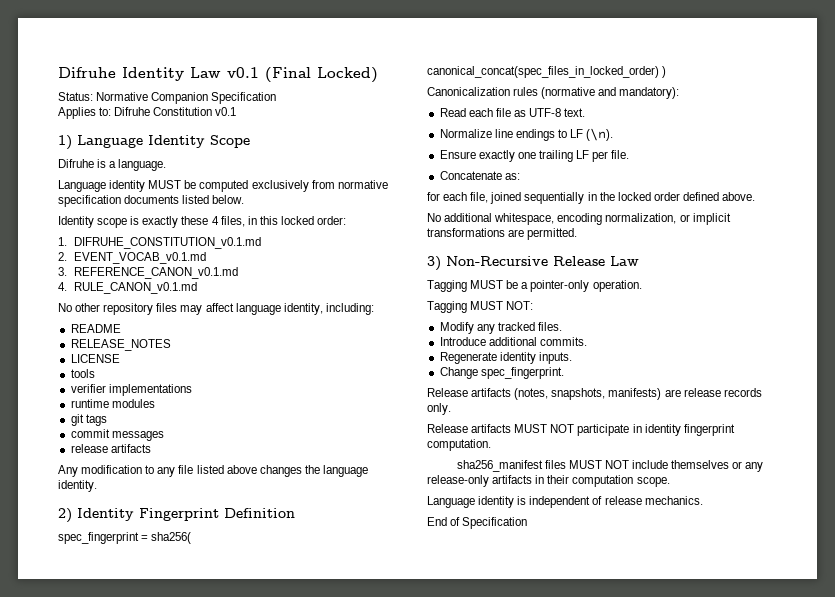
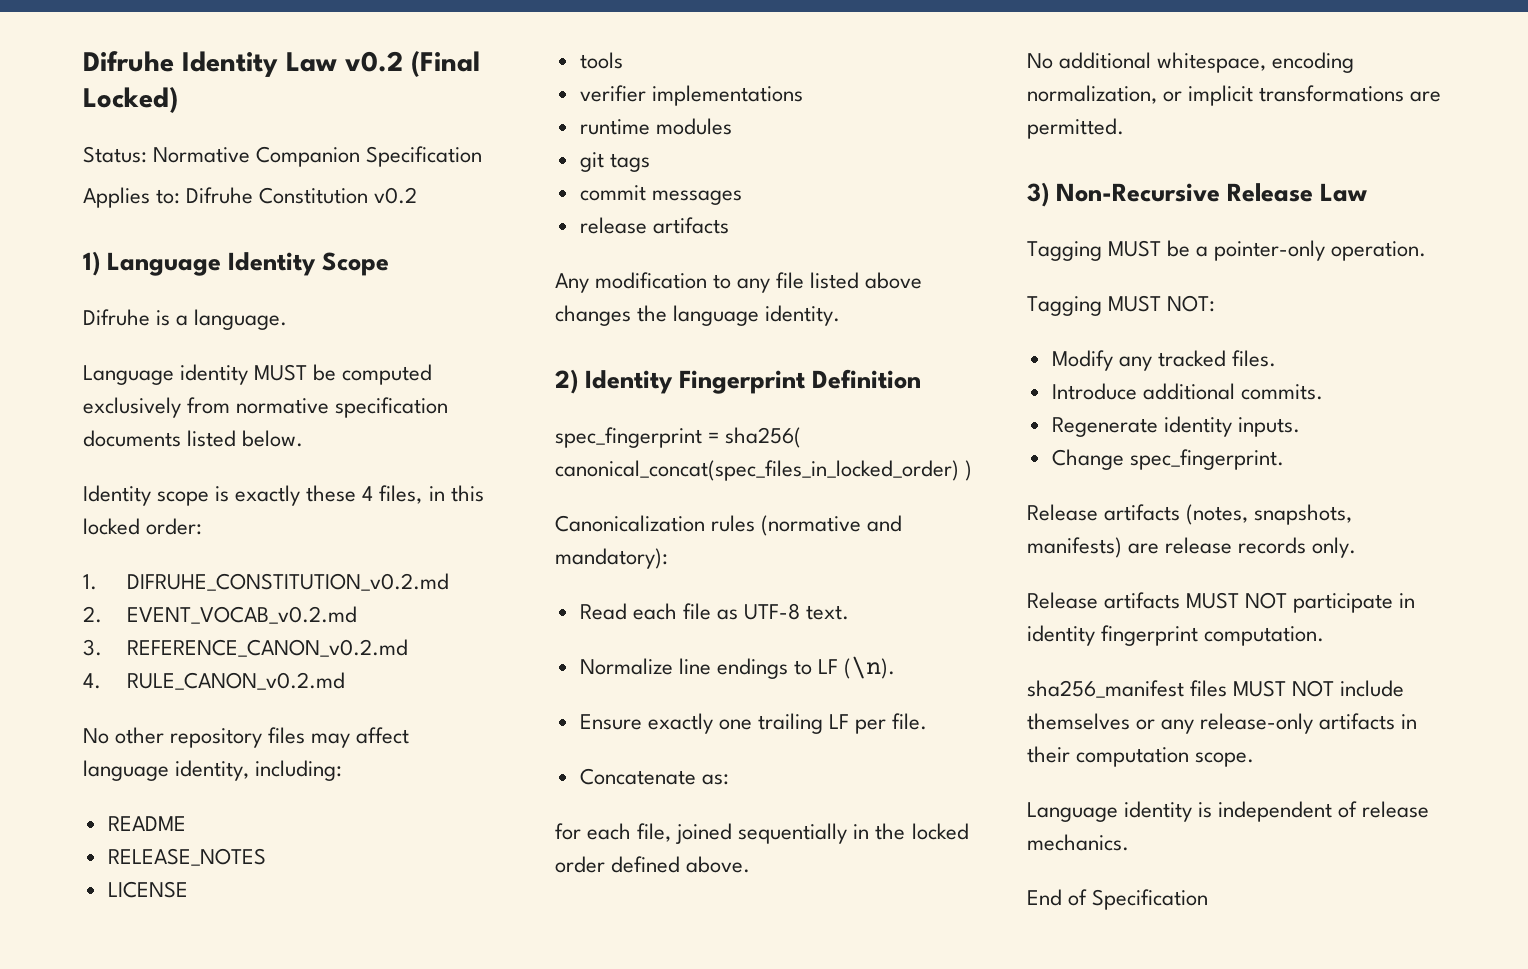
- Difruhe Identity Law v0.1 (Final Locked)
+ Difruhe Identity Law v0.2 (Final Locked)
- Applies to: Difruhe Constitution v0.1
+ Applies to: Difruhe Constitution v0.2
- 1. DIFRUHE_CONSTITUTION_v0.1.md
+ 1. DIFRUHE_CONSTITUTION_v0.2.md
- 2. EVENT_VOCAB_v0.1.md
+ 2. EVENT_VOCAB_v0.2.md
- 3. REFERENCE_CANON_v0.1.md
+ 3. REFERENCE_CANON_v0.2.md
- 4. RULE_CANON_v0.1.md
+ 4. RULE_CANON_v0.2.md

